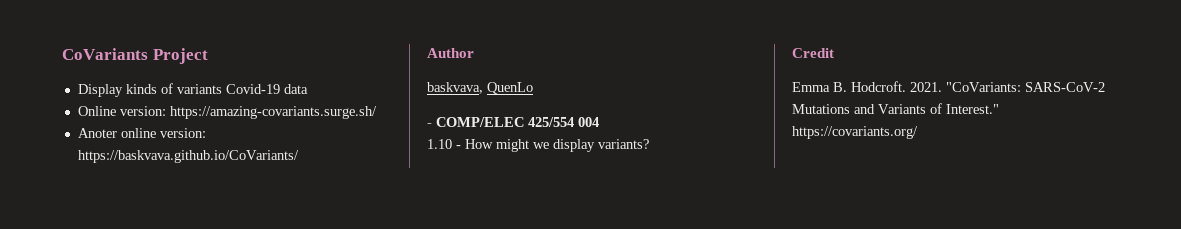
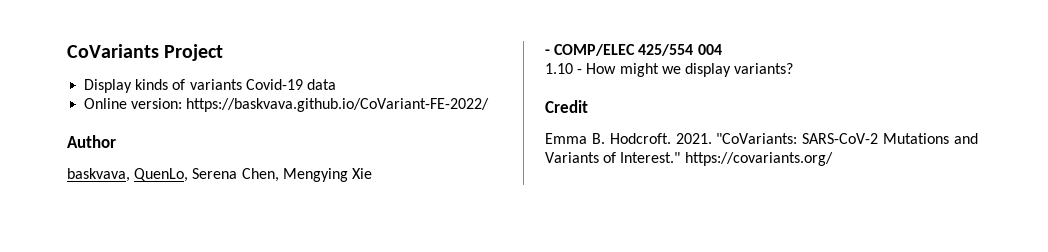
- Online version: https://amazing-covariants.surge.sh/
- Anoter online version: https://baskvava.github.io/CoVariants/
+ Online version: https://baskvava.github.io/CoVariant-FE-2022/
  Author
- baskvava, QuenLo
+ baskvava, QuenLo, Serena Chen, Mengying Xie

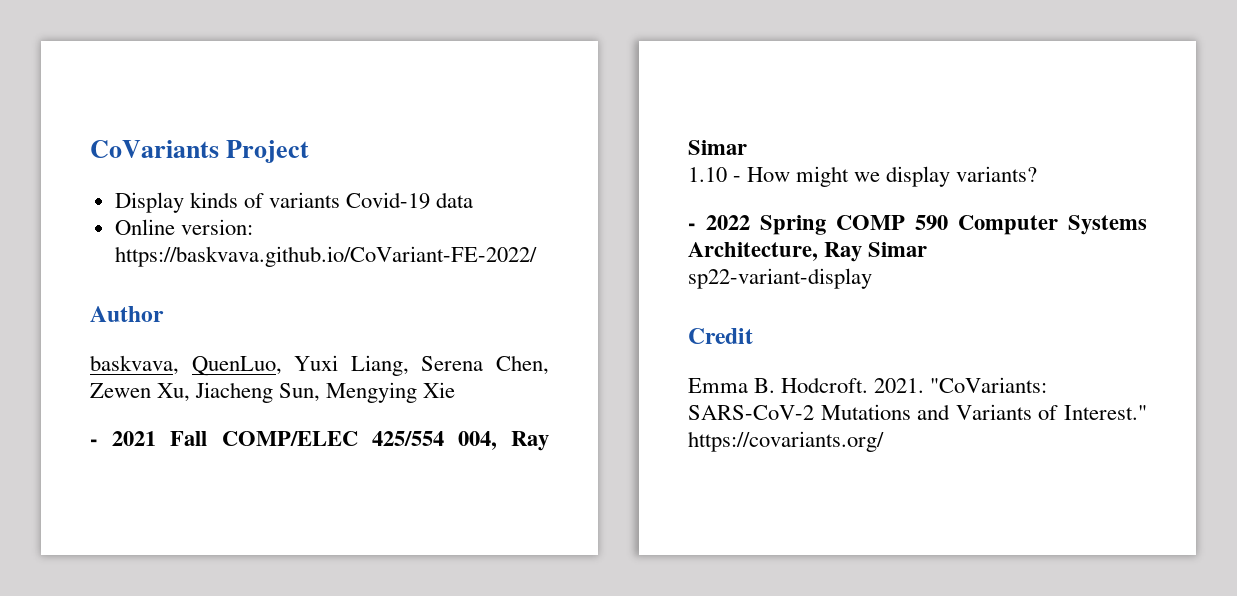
- baskvava, QuenLo, Serena Chen, Mengying Xie
- - COMP/ELEC 425/554 004
+ baskvava, QuenLuo, Yuxi Liang, Serena Chen, Zewen Xu, Jiacheng Sun, Mengying Xie
+ - 2021 Fall COMP/ELEC 425/554 004, Ray Simar
+ - 2022 Spring COMP 590 Computer Systems Architecture, Ray Simar
+ sp22-variant-display

